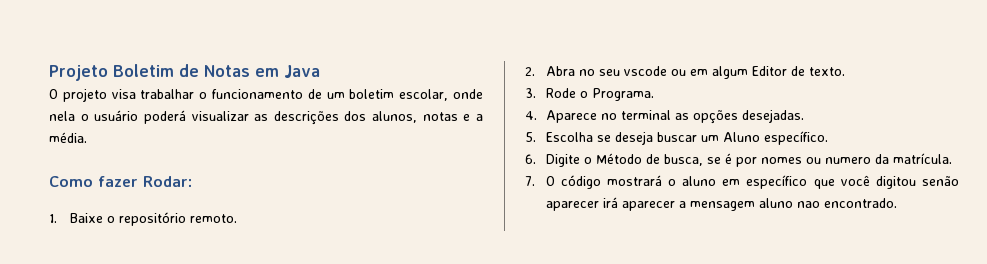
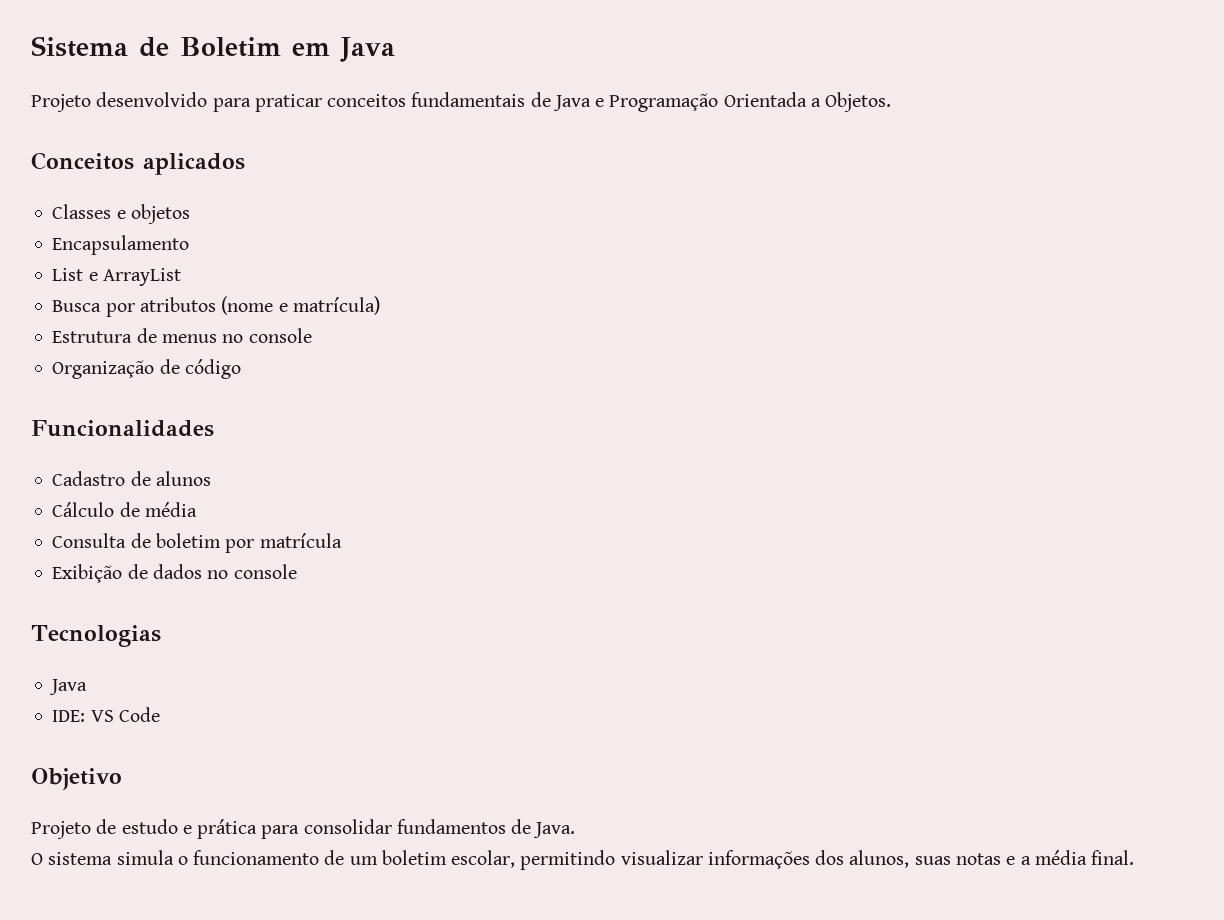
- Projeto Boletim de Notas em Java
- O projeto visa trabalhar o funcionamento de um boletim escolar, onde nela o usuário poderá visualizar as descrições dos alunos, notas e a média.
- Como fazer Rodar:
- 1. Baixe o repositório remoto.
- 2. Abra no seu vscode ou em algum Editor de texto.
- 3. Rode o Programa.
- 4. Aparece no terminal as opções desejadas.
- 5. Escolha se deseja buscar um Aluno específico.
- 6. Digite o Método de busca, se é por nomes ou numero da matrícula.
- 7. O código mostrará o aluno em específico que você digitou senão aparecer irá aparecer a mensagem aluno nao encontrado.
+ Sistema de Boletim em Java
+ Projeto desenvolvido para praticar conceitos fundamentais de Java e Programação Orientada a Objetos.
+ Conceitos aplicados
+ Classes e objetos
+ Encapsulamento
+ List e ArrayList
+ Busca por atributos (nome e matrícula)
+ Estrutura de menus no console
+ Organização de código
+ Funcionalidades
+ Cadastro de alunos
+ Cálculo de média
+ Consulta de boletim por matrícula
+ Exibição de dados no console
+ Tecnologias
+ Java
+ IDE: VS Code
+ Objetivo
+ Projeto de estudo e prática para consolidar fundamentos de Java.
+ O sistema simula o funcionamento de um boletim escolar, permitindo visualizar informações dos alunos, suas notas e a média final.

